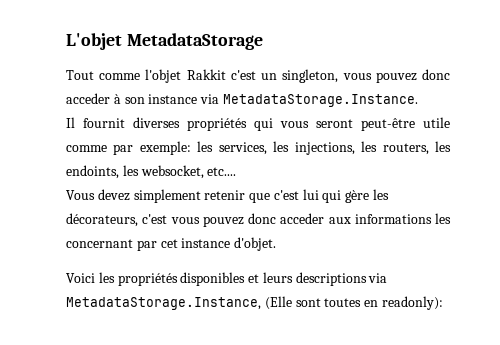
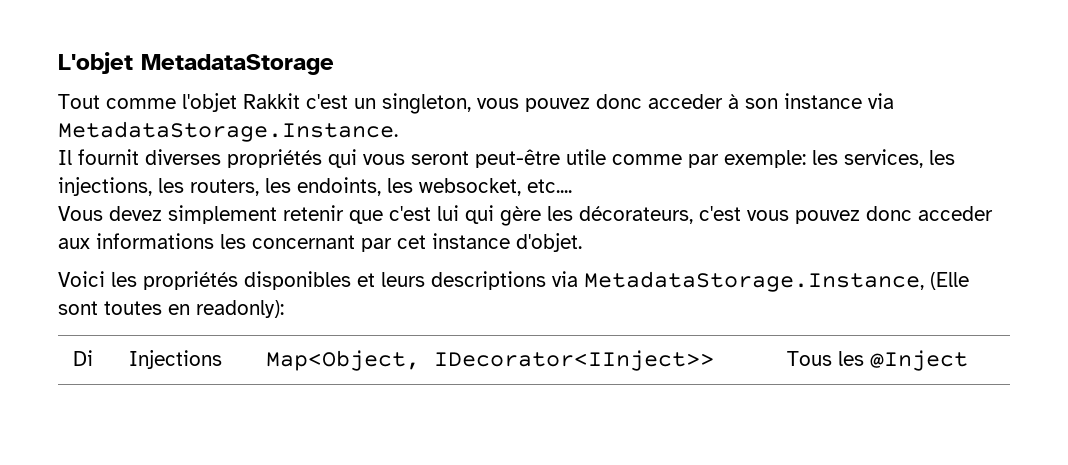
+ Di | Injections | Map<Object, IDecorator<IInject>> | Tous les @Inject

